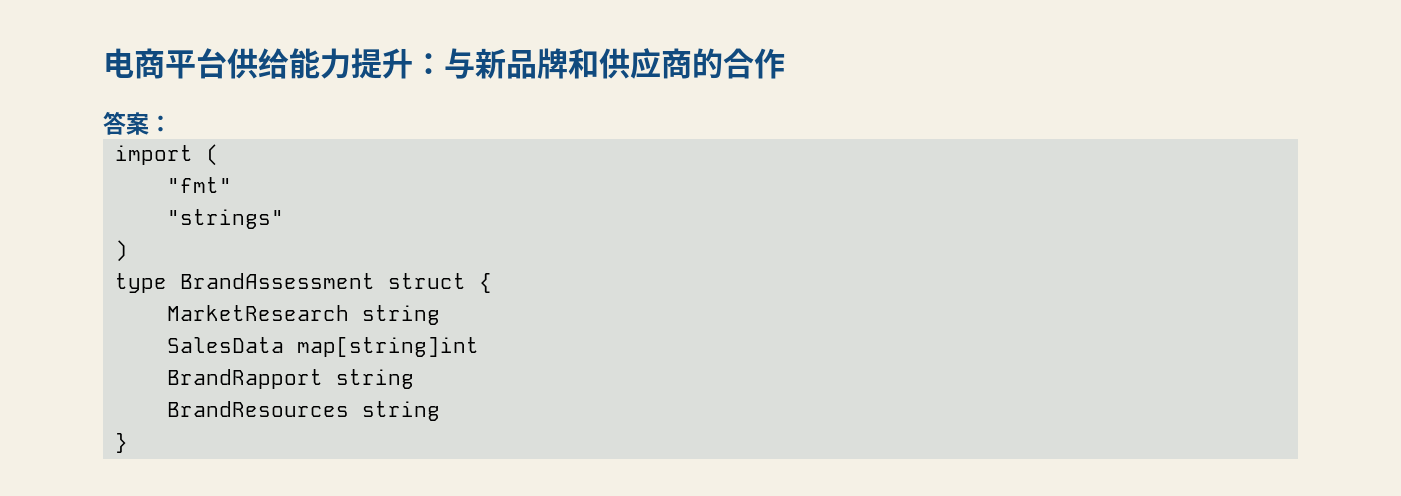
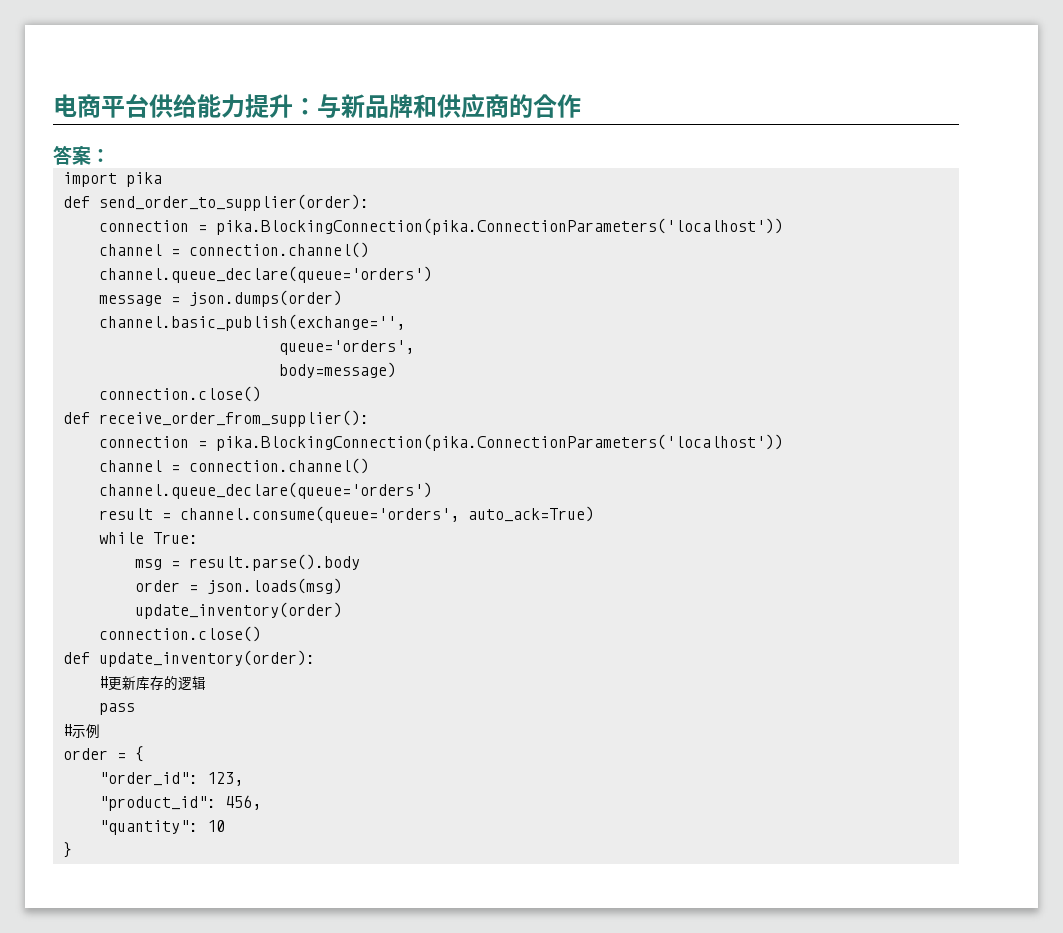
- import (
- "fmt"
- "strings"
- )
- type BrandAssessment struct {
- MarketResearch string
- SalesData map[string]int
- BrandRapport string
- BrandResources string
+ import pika
+ def send_order_to_supplier(order):
+ connection = pika.BlockingConnection(pika.ConnectionParameters('localhost'))
+ channel = connection.channel()
+ channel.queue_declare(queue='orders')
+ message = json.dumps(order)
+ channel.basic_publish(exchange='',
+ queue='orders',
+ body=message)
+ connection.close()
+ def receive_order_from_supplier():
+ connection = pika.BlockingConnection(pika.ConnectionParameters('localhost'))
+ channel = connection.channel()
+ channel.queue_declare(queue='orders')
+ result = channel.consume(queue='orders', auto_ack=True)
+ while True:
+ msg = result.parse().body
+ order = json.loads(msg)
+ update_inventory(order)
+ connection.close()
+ def update_inventory(order):
+ #更新库存的逻辑
+ pass
+ #示例
+ order = {
+ "order_id": 123,
+ "product_id": 456,
+ "quantity": 10

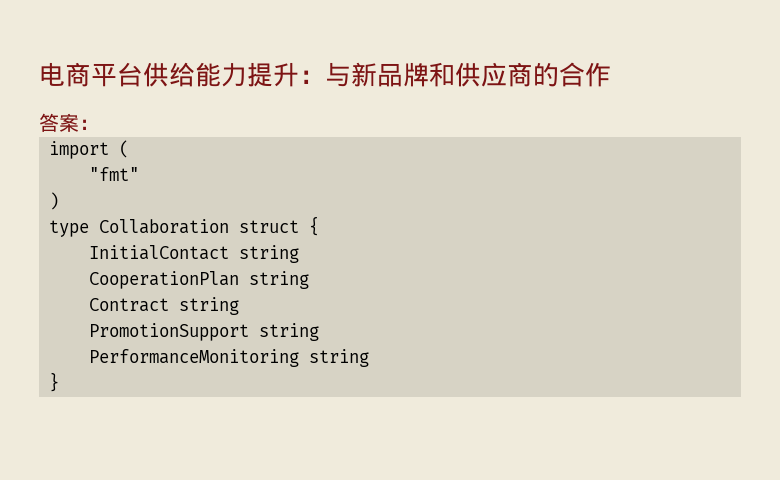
- import pika
- def send_order_to_supplier(order):
- connection = pika.BlockingConnection(pika.ConnectionParameters('localhost'))
- channel = connection.channel()
- channel.queue_declare(queue='orders')
- message = json.dumps(order)
- channel.basic_publish(exchange='',
- queue='orders',
- body=message)
- connection.close()
- def receive_order_from_supplier():
- connection = pika.BlockingConnection(pika.ConnectionParameters('localhost'))
- channel = connection.channel()
- channel.queue_declare(queue='orders')
- result = channel.consume(queue='orders', auto_ack=True)
- while True:
- msg = result.parse().body
- order = json.loads(msg)
- update_inventory(order)
- connection.close()
- def update_inventory(order):
- #更新库存的逻辑
- pass
- #示例
- order = {
- "order_id": 123,
- "product_id": 456,
- "quantity": 10
+ import (
+ "fmt"
+ )
+ type Collaboration struct {
+ InitialContact string
+ CooperationPlan string
+ Contract string
+ PromotionSupport string
+ PerformanceMonitoring string

